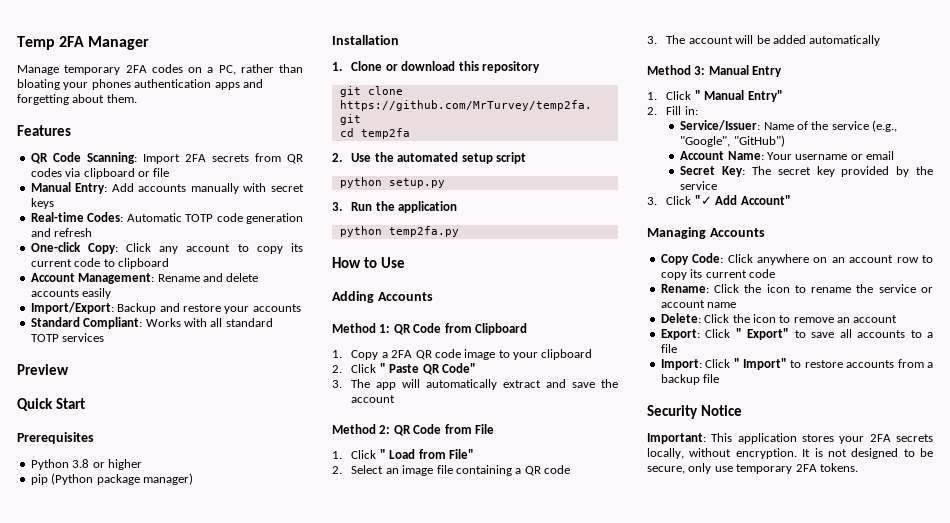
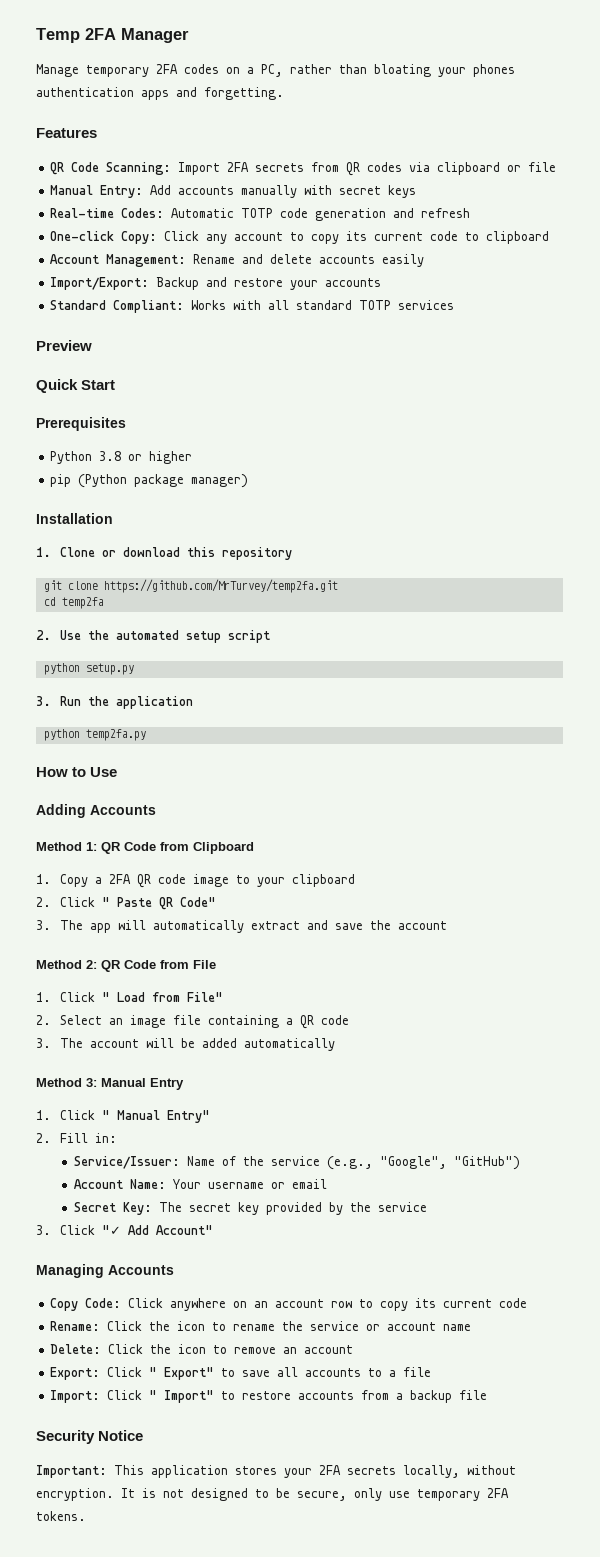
- Manage temporary 2FA codes on a PC, rather than bloating your phones authentication apps and forgetting about them.
+ Manage temporary 2FA codes on a PC, rather than bloating your phones authentication apps and forgetting.

